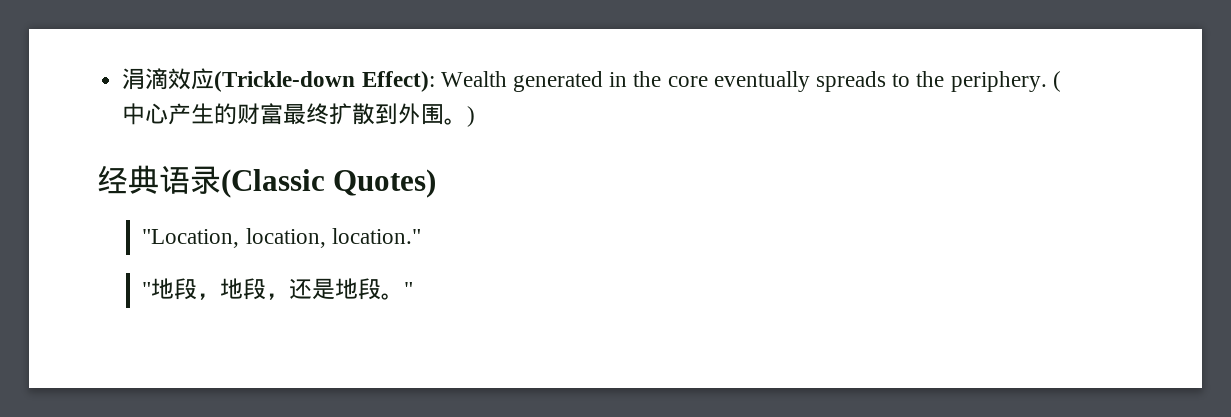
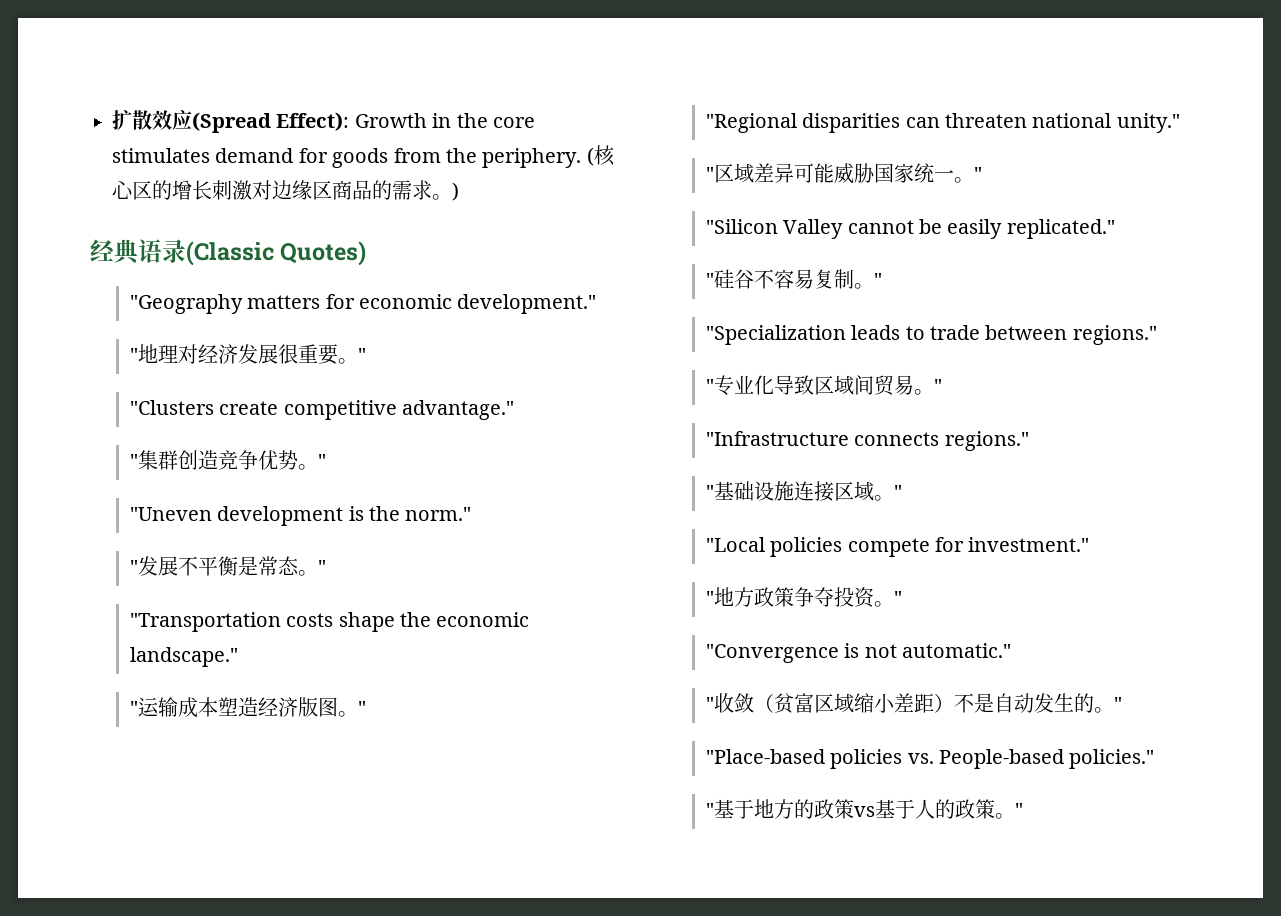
- 涓滴效应(Trickle-down Effect): Wealth generated in the core eventually spreads to the periphery. (中心产生的财富最终扩散到外围。)
+ 扩散效应(Spread Effect): Growth in the core stimulates demand for goods from the periphery. (核心区的增长刺激对边缘区商品的需求。)
- "Location, location, location."
- "地段，地段，还是地段。
+ "Geography matters for economic development."
+ "地理对经济发展很重要。"
+ "Clusters create competitive advantage."
+ "集群创造竞争优势。"
+ "Uneven development is the norm."
+ "发展不平衡是常态。"
+ "Transportation costs shape the economic landscape."
+ "运输成本塑造经济版图。"
+ "Regional disparities can threaten national unity."
+ "区域差异可能威胁国家统一。"
+ "Silicon Valley cannot be easily replicated."
+ "硅谷不容易复制。"
+ "Specialization leads to trade between regions."
+ "专业化导致区域间贸易。"
+ "Infrastructure connects regions."
+ "基础设施连接区域。"
+ "Local policies compete for investment."
+ "地方政策争夺投资。"
+ "Convergence is not automatic."
+ "收敛（贫富区域缩小差距）不是自动发生的。"
+ "Place-based policies vs. People-based policies."
+ "基于地方的政策vs基于人的政策。

